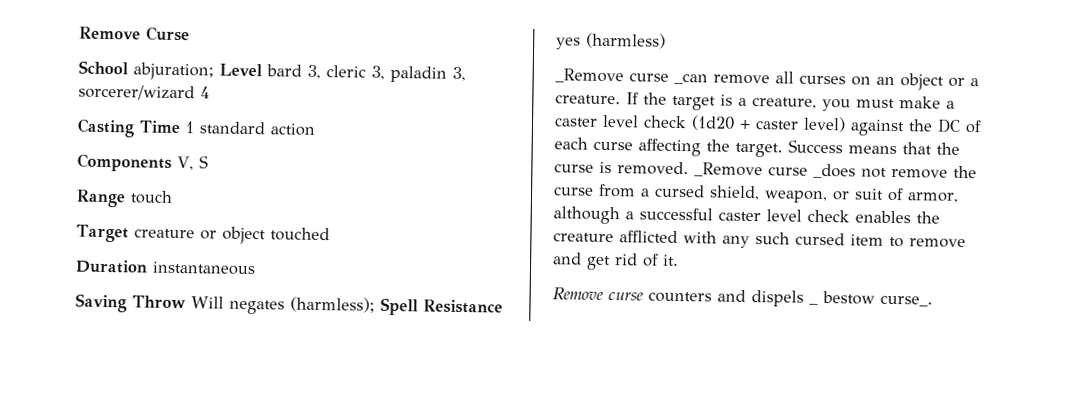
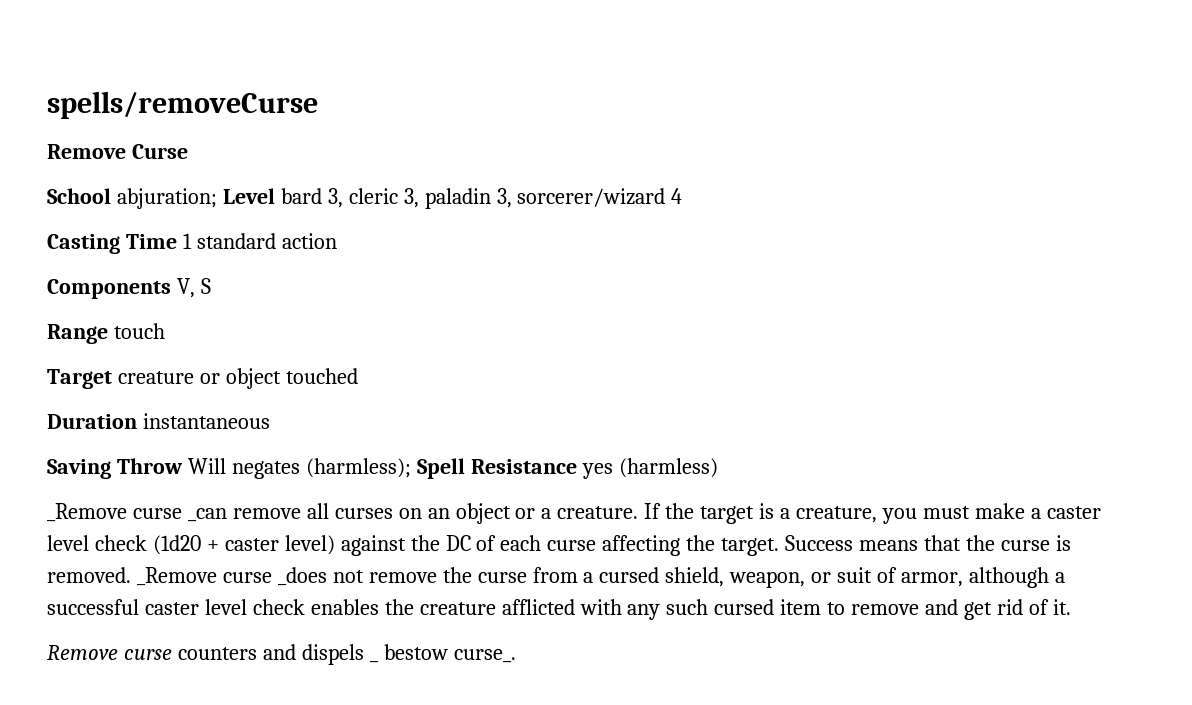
+ spells/removeCurse

